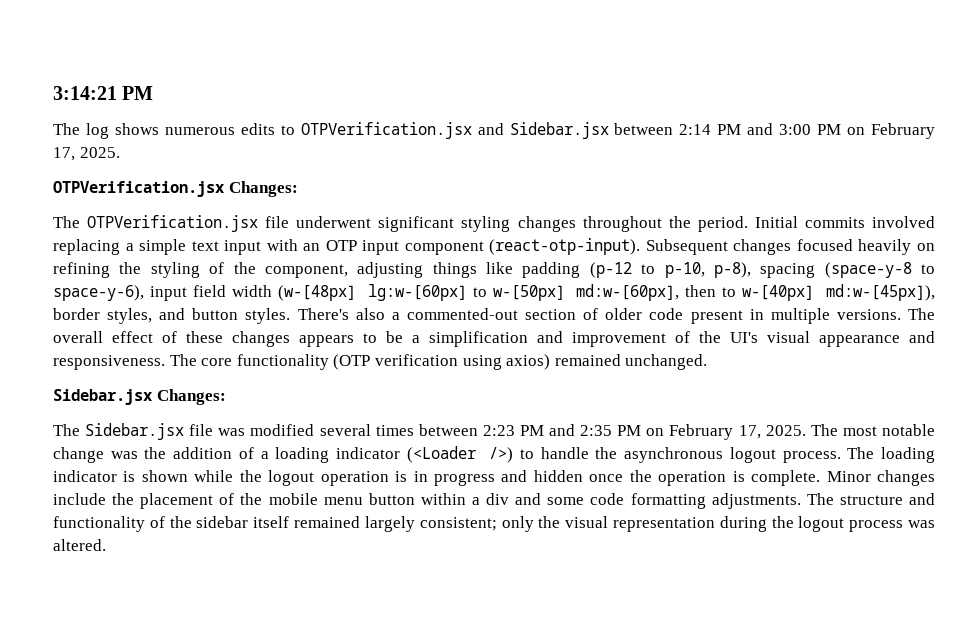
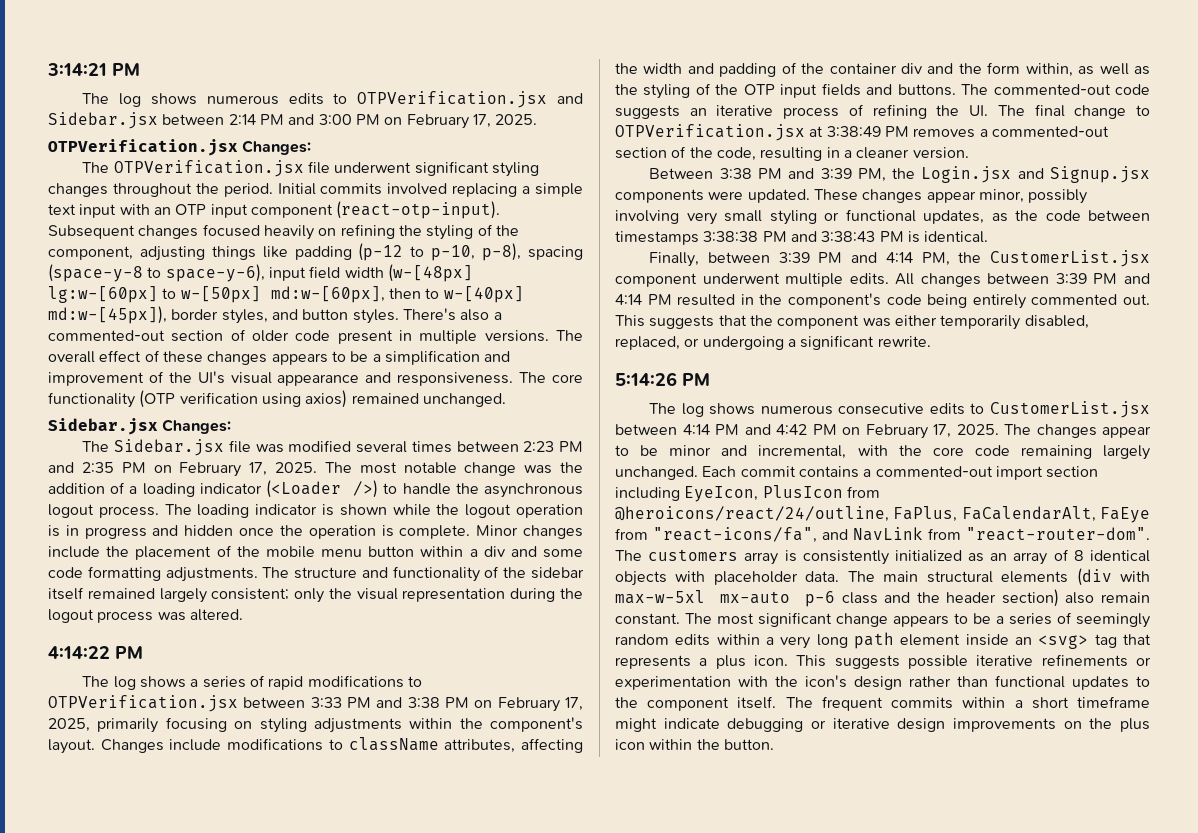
+ 4:14:22 PM
+ The log shows a series of rapid modifications to OTPVerification.jsx between 3:33 PM and 3:38 PM on February 17, 2025, primarily focusing on styling adjustments within the component's layout. Changes include modifications to className attributes, affecting the width and padding of the container div and the form within, as well as the styling of the OTP input fields and buttons. The commented-out code suggests an iterative process of refining the UI. The final change to OTPVerification.jsx at 3:38:49 PM removes a commented-out section of the code, resulting in a cleaner version.
+ Between 3:38 PM and 3:39 PM, the Login.jsx and Signup.jsx components were updated. These changes appear minor, possibly involving very small styling or functional updates, as the code between timestamps 3:38:38 PM and 3:38:43 PM is identical.
+ Finally, between 3:39 PM and 4:14 PM, the CustomerList.jsx component underwent multiple edits. All changes between 3:39 PM and 4:14 PM resulted in the component's code being entirely commented out. This suggests that the component was either temporarily disabled, replaced, or undergoing a significant rewrite.
+ 5:14:26 PM
+ The log shows numerous consecutive edits to CustomerList.jsx between 4:14 PM and 4:42 PM on February 17, 2025. The changes appear to be minor and incremental, with the core code remaining largely unchanged. Each commit contains a commented-out import section including EyeIcon, PlusIcon from @heroicons/react/24/outline, FaPlus, FaCalendarAlt, FaEye from "react-icons/fa", and NavLink from "react-router-dom". The customers array is consistently initialized as an array of 8 identical objects with placeholder data. The main structural elements (div with max-w-5xl mx-auto p-6 class and the header section) also remain constant. The most significant change appears to be a series of seemingly random edits within a very long path element inside an <svg> tag that represents a plus icon. This suggests possible iterative refinements or experimentation with the icon's design rather than functional updates to the component itself. The frequent commits within a short timeframe might indicate debugging or iterative design improvements on the plus icon within the button.

